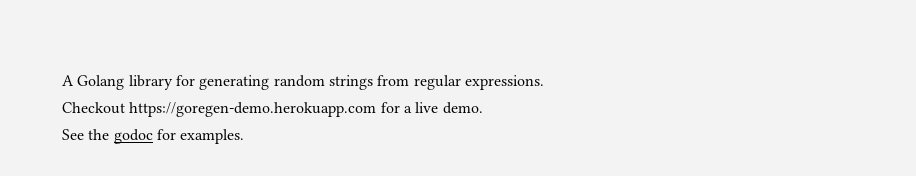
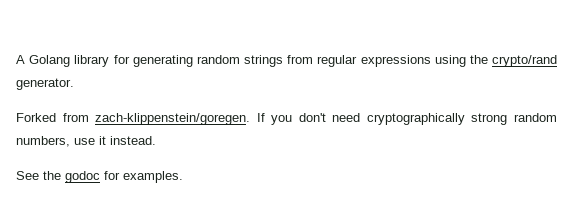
- A Golang library for generating random strings from regular expressions.
- Checkout https://goregen-demo.herokuapp.com for a live demo.
+ A Golang library for generating random strings from regular expressions using the crypto/rand generator.
+ Forked from zach-klippenstein/goregen. If you don't need cryptographically strong random numbers, use it instead.

